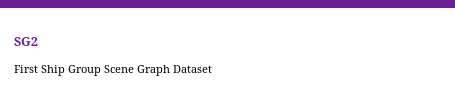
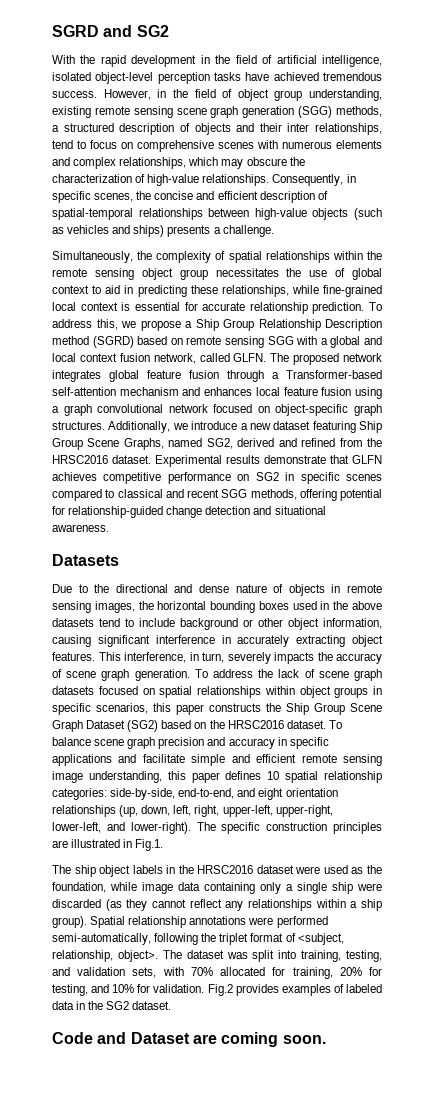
- SG2
+ SGRD and SG2
- First Ship Group Scene Graph Dataset
+ With the rapid development in the field of artificial intelligence, isolated object-level perception tasks have achieved tremendous success. However, in the field of object group understanding, existing remote sensing scene graph generation (SGG) methods, a structured description of objects and their inter relationships, tend to focus on comprehensive scenes with numerous elements and complex relationships, which may obscure the characterization of high-value relationships. Consequently, in specific scenes, the concise and efficient description of spatial-temporal relationships between high-value objects (such as vehicles and ships) presents a challenge.
+ Simultaneously, the complexity of spatial relationships within the remote sensing object group necessitates the use of global context to aid in predicting these relationships, while fine-grained local context is essential for accurate relationship prediction. To address this, we propose a Ship Group Relationship Description method (SGRD) based on remote sensing SGG with a global and local context fusion network, called GLFN. The proposed network integrates global feature fusion through a Transformer-based self-attention mechanism and enhances local feature fusion using a graph convolutional network focused on object-specific graph structures. Additionally, we introduce a new dataset featuring Ship Group Scene Graphs, named SG2, derived and refined from the HRSC2016 dataset. Experimental results demonstrate that GLFN achieves competitive performance on SG2 in specific scenes compared to classical and recent SGG methods, offering potential for relationship-guided change detection and situational awareness.
+ Datasets
+ Due to the directional and dense nature of objects in remote sensing images, the horizontal bounding boxes used in the above datasets tend to include background or other object information, causing significant interference in accurately extracting object features. This interference, in turn, severely impacts the accuracy of scene graph generation. To address the lack of scene graph datasets focused on spatial relationships within object groups in specific scenarios, this paper constructs the Ship Group Scene Graph Dataset (SG2) based on the HRSC2016 dataset. To balance scene graph precision and accuracy in specific applications and facilitate simple and efficient remote sensing image understanding, this paper defines 10 spatial relationship categories: side-by-side, end-to-end, and eight orientation relationships (up, down, left, right, upper-left, upper-right, lower-left, and lower-right). The specific construction principles are illustrated in Fig.1.
+ The ship object labels in the HRSC2016 dataset were used as the foundation, while image data containing only a single ship were discarded (as they cannot reflect any relationships within a ship group). Spatial relationship annotations were performed semi-automatically, following the triplet format of <subject, relationship, object>. The dataset was split into training, testing, and validation sets, with 70% allocated for training, 20% for testing, and 10% for validation. Fig.2 provides examples of labeled data in the SG2 dataset.
+ Code and Dataset are coming soon.

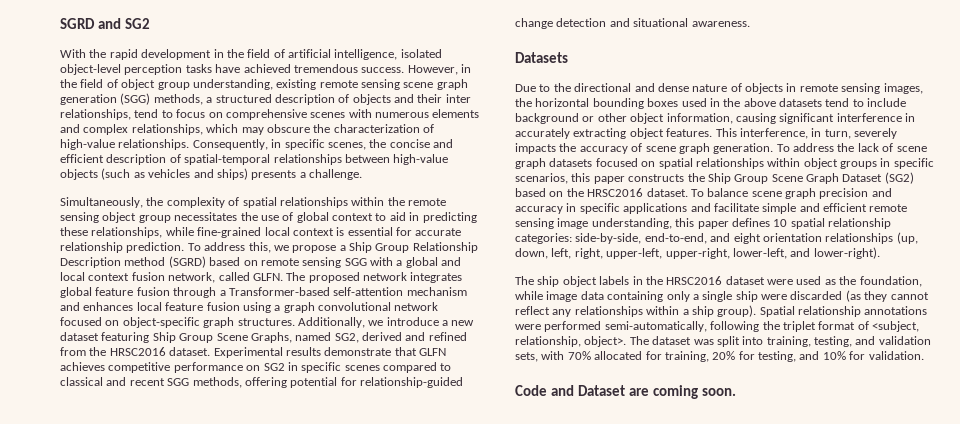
- The specific construction principles are illustrated in Fig.1.
- Fig.2 provides examples of labeled data in the SG2 dataset.

